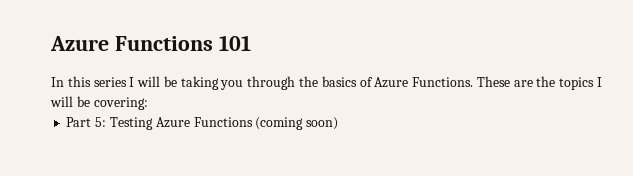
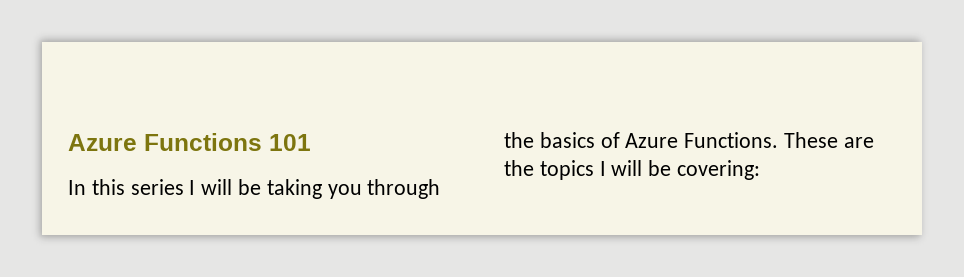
- Part 5: Testing Azure Functions (coming soon)

